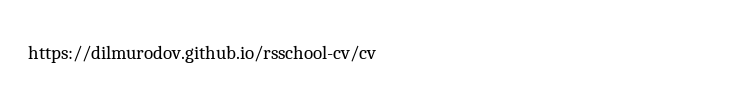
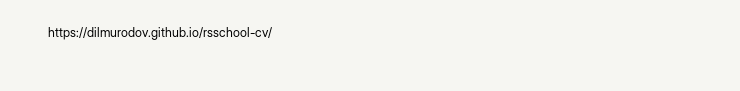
- https://dilmurodov.github.io/rsschool-cv/cv
+ https://dilmurodov.github.io/rsschool-cv/

